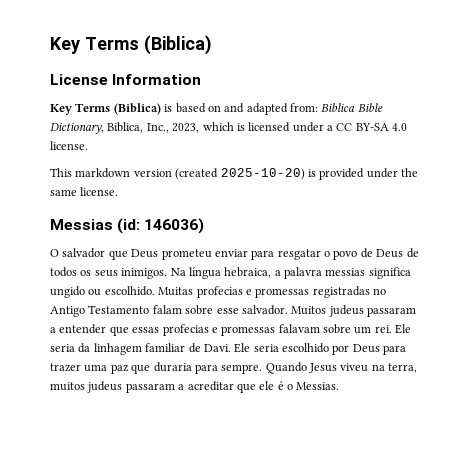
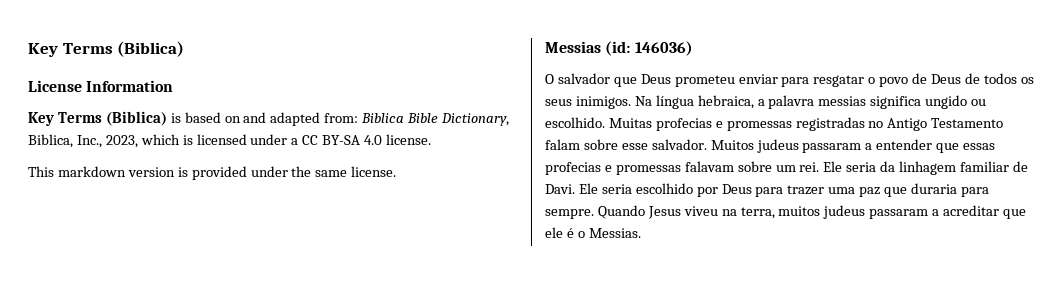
- This markdown version (created 2025-10-20) is provided under the same license.
+ This markdown version is provided under the same license.

